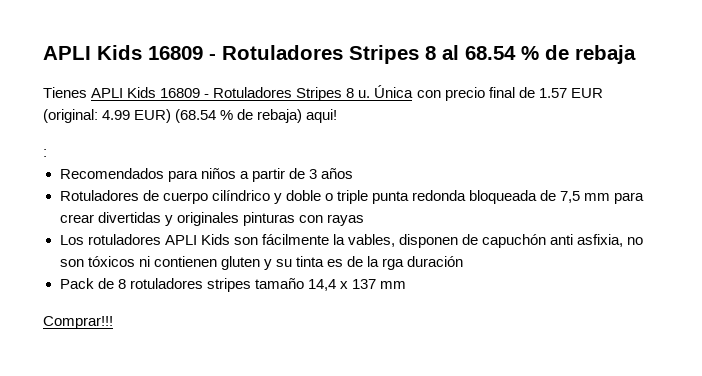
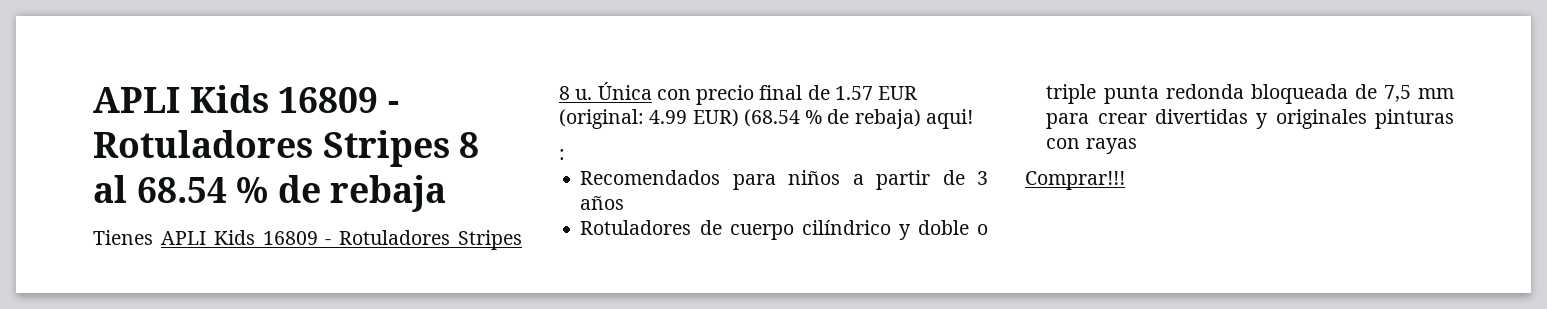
- Los rotuladores APLI Kids son fácilmente la vables, disponen de capuchón anti asfixia, no son tóxicos ni contienen gluten y su tinta es de la rga duración
- Pack de 8 rotuladores stripes tamaño 14,4 x 137 mm

